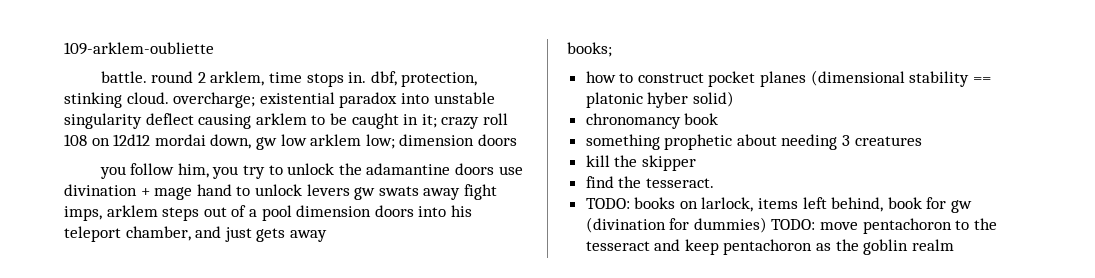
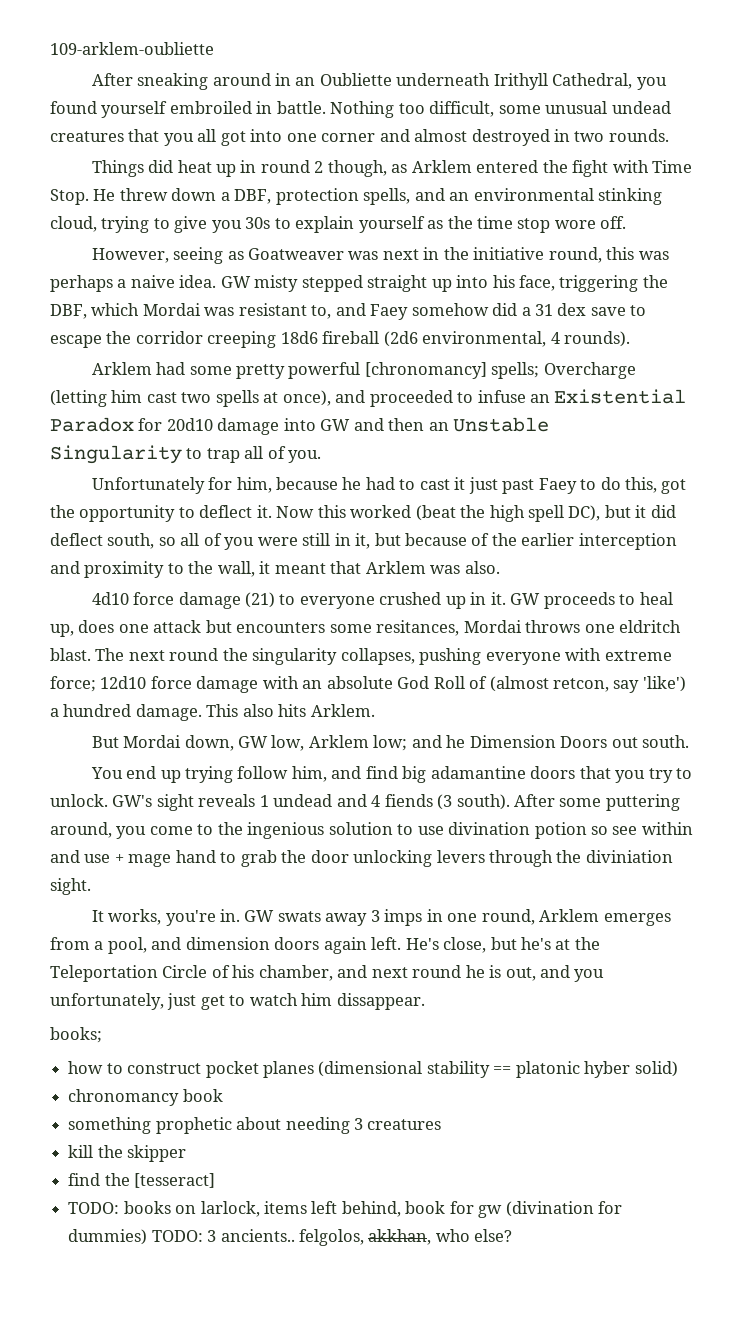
- battle. round 2 arklem, time stops in. dbf, protection, stinking cloud. overcharge; existential paradox into unstable singularity deflect causing arklem to be caught in it; crazy roll 108 on 12d12 mordai down, gw low arklem low; dimension doors
- you follow him, you try to unlock the adamantine doors use divination + mage hand to unlock levers gw swats away fight imps, arklem steps out of a pool dimension doors into his teleport chamber, and just gets away
+ After sneaking around in an Oubliette underneath Irithyll Cathedral, you found yourself embroiled in battle. Nothing too difficult, some unusual undead creatures that you all got into one corner and almost destroyed in two rounds.
+ Things did heat up in round 2 though, as Arklem entered the fight with Time Stop. He threw down a DBF, protection spells, and an environmental stinking cloud, trying to give you 30s to explain yourself as the time stop wore off.
+ However, seeing as Goatweaver was next in the initiative round, this was perhaps a naive idea. GW misty stepped straight up into his face, triggering the DBF, which Mordai was resistant to, and Faey somehow did a 31 dex save to escape the corridor creeping 18d6 fireball (2d6 environmental, 4 rounds).
+ Arklem had some pretty powerful [chronomancy] spells; Overcharge (letting him cast two spells at once), and proceeded to infuse an Existential Paradox for 20d10 damage into GW and then an Unstable Singularity to trap all of you.
+ Unfortunately for him, because he had to cast it just past Faey to do this, got the opportunity to deflect it. Now this worked (beat the high spell DC), but it did deflect south, so all of you were still in it, but because of the earlier interception and proximity to the wall, it meant that Arklem was also.
+ 4d10 force damage (21) to everyone crushed up in it. GW proceeds to heal up, does one attack but encounters some resitances, Mordai throws one eldritch blast. The next round the singularity collapses, pushing everyone with extreme force; 12d10 force damage with an absolute God Roll of (almost retcon, say 'like') a hundred damage. This also hits Arklem.
+ But Mordai down, GW low, Arklem low; and he Dimension Doors out south.
+ You end up trying follow him, and find big adamantine doors that you try to unlock. GW's sight reveals 1 undead and 4 fiends (3 south). After some puttering around, you come to the ingenious solution to use divination potion so see within and use + mage hand to grab the door unlocking levers through the diviniation sight.
+ It works, you're in. GW swats away 3 imps in one round, Arklem emerges from a pool, and dimension doors again left. He's close, but he's at the Teleportation Circle of his chamber, and next round he is out, and you unfortunately, just get to watch him dissappear.
- find the tesseract.
+ find the [tesseract]
- TODO: books on larlock, items left behind, book for gw (divination for dummies) TODO: move pentachoron to the tesseract and keep pentachoron as the goblin realm
+ TODO: books on larlock, items left behind, book for gw (divination for dummies) TODO: 3 ancients.. felgolos, akkhan, who else?

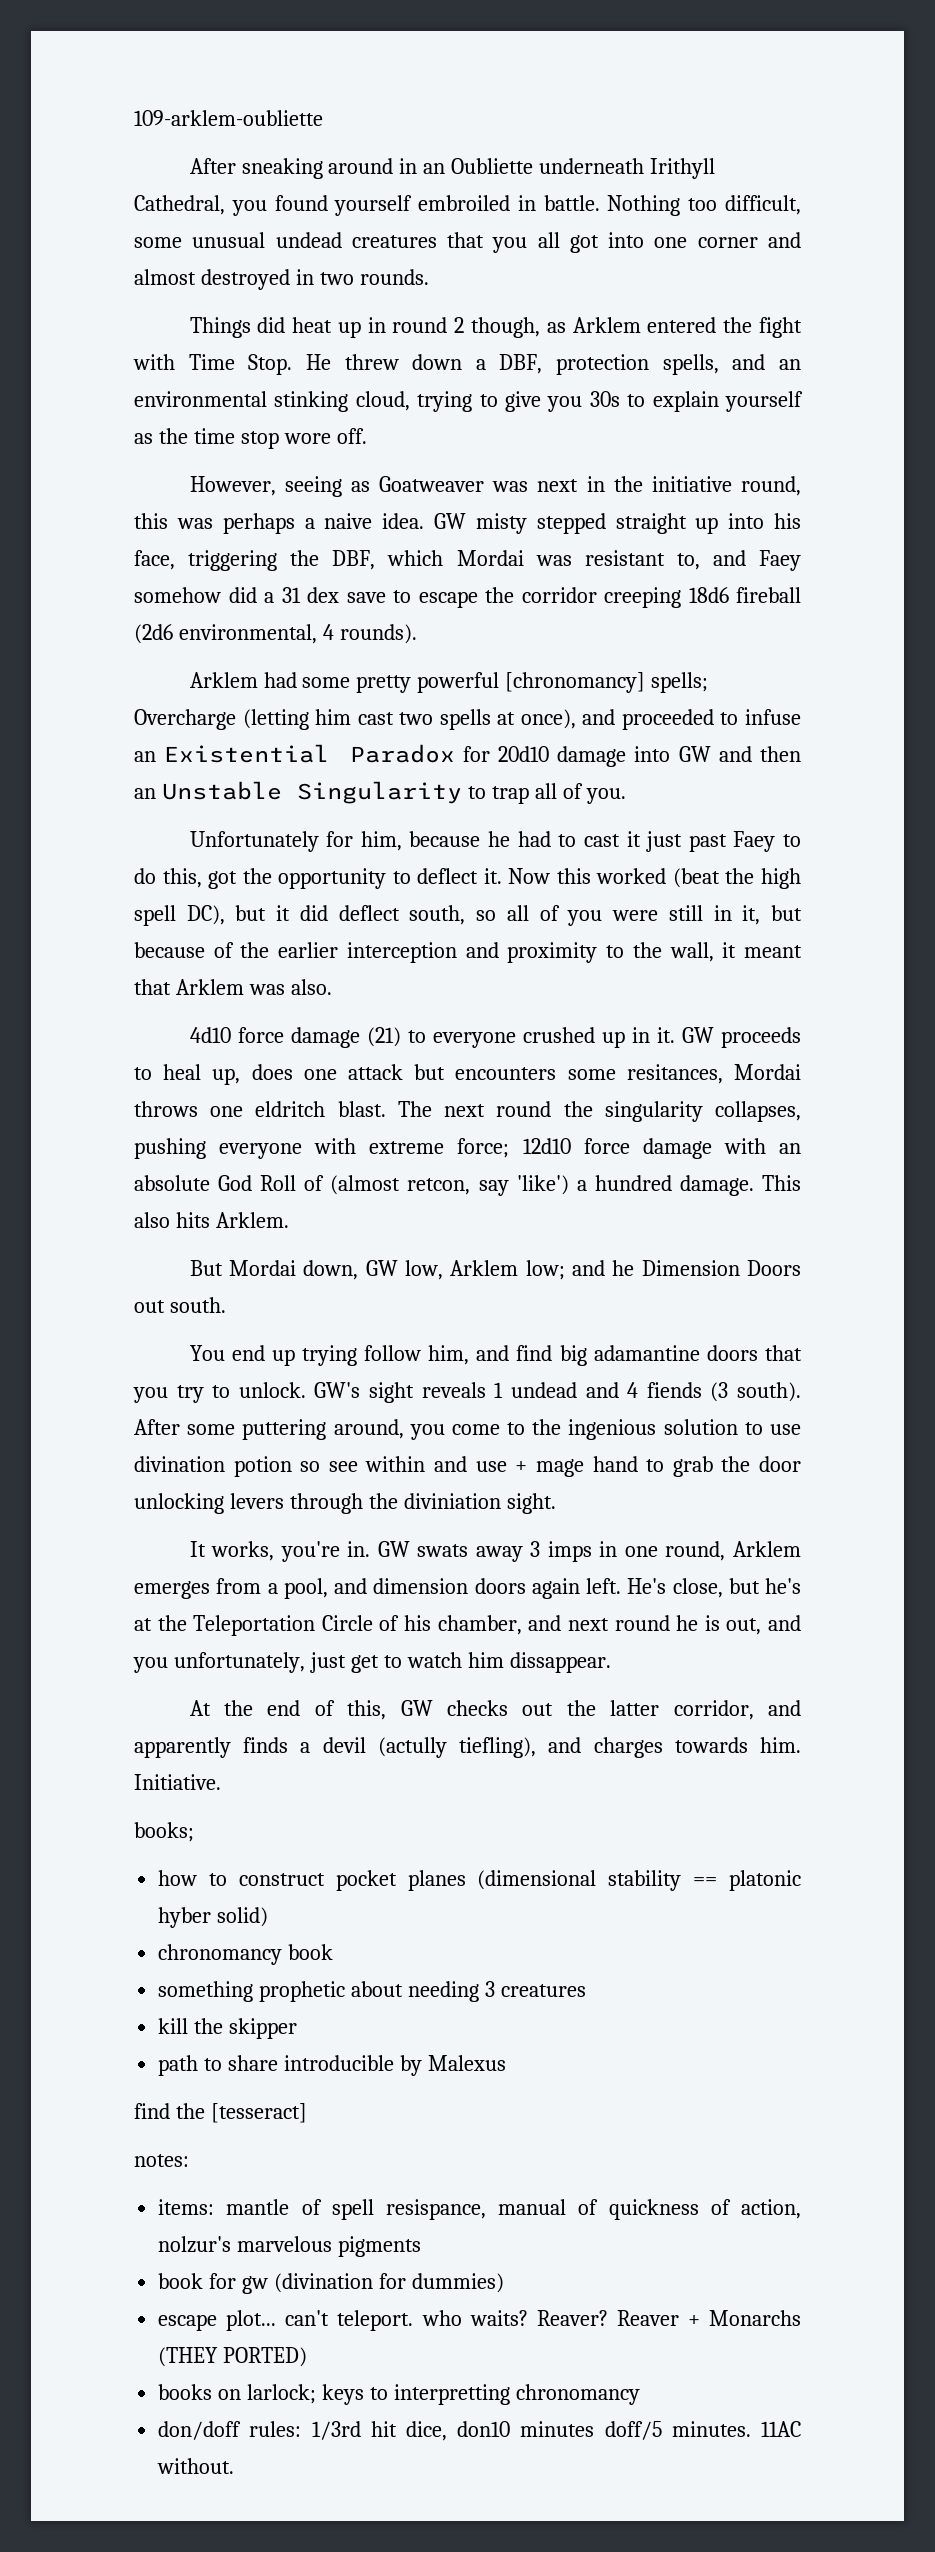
+ At the end of this, GW checks out the latter corridor, and apparently finds a devil (actully tiefling), and charges towards him. Initiative.
+ path to share introducible by Malexus
  find the [tesseract]
- TODO: books on larlock, items left behind, book for gw (divination for dummies) TODO: 3 ancients.. felgolos, akkhan, who else?
+ notes:
+ items: mantle of spell resispance, manual of quickness of action, nolzur's marvelous pigments
+ book for gw (divination for dummies)
+ escape plot... can't teleport. who waits? Reaver? Reaver + Monarchs (THEY PORTED)
+ books on larlock; keys to interpretting chronomancy
+ don/doff rules: 1/3rd hit dice, don10 minutes doff/5 minutes. 11AC without.

